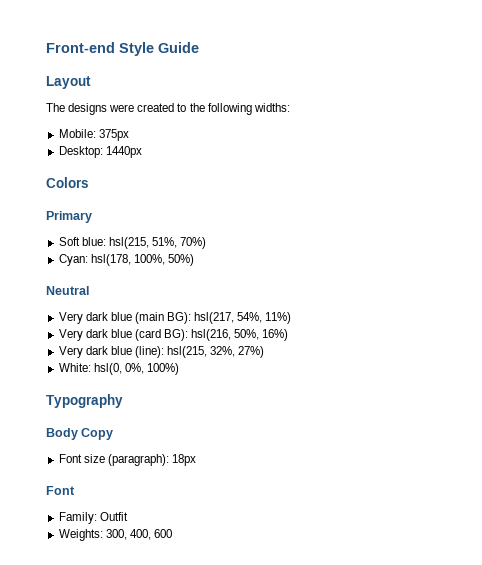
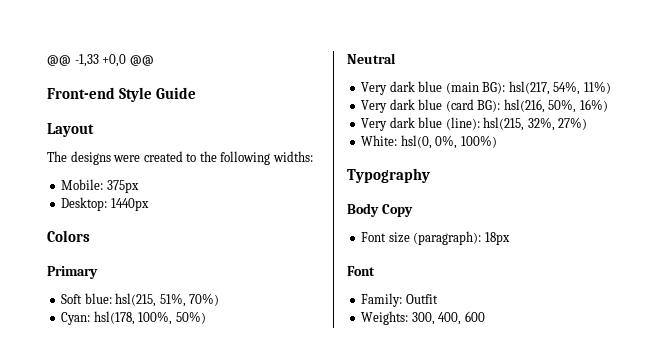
+ @@ -1,33 +0,0 @@

